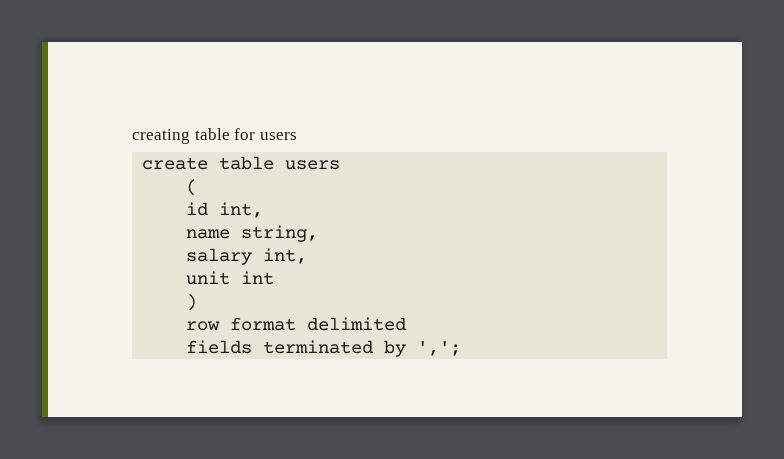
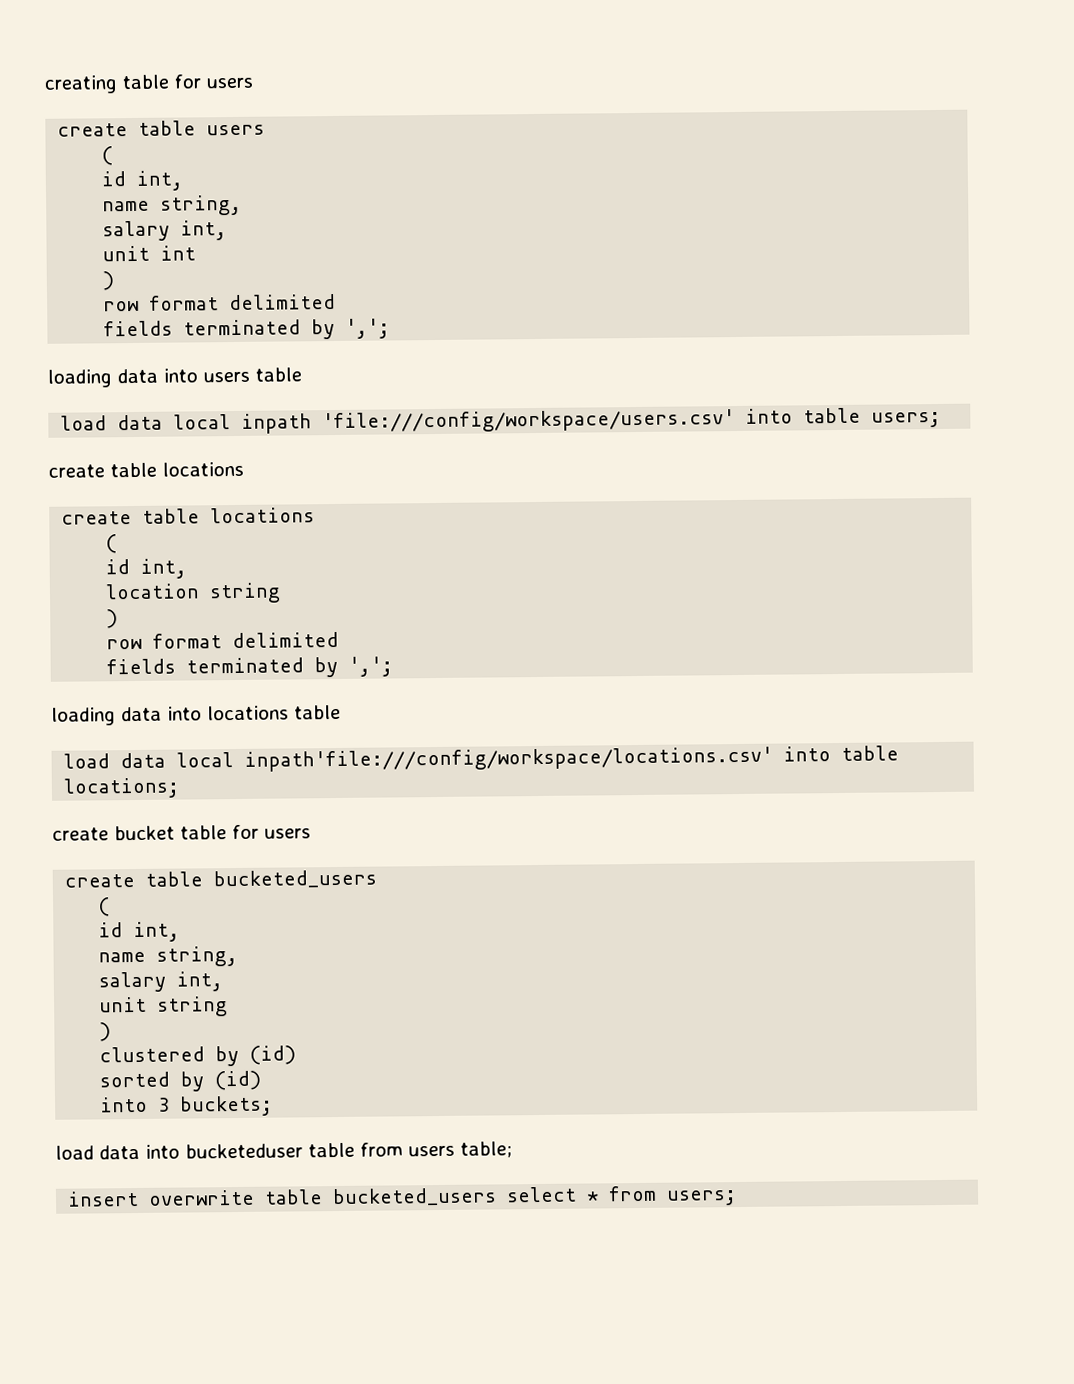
+ loading data into users table
+ load data local inpath 'file:///config/workspace/users.csv' into table users;
+ create table locations
+ create table locations
+ (
+ id int,
+ location string
+ )
+ row format delimited
+ fields terminated by ',';
+ loading data into locations table
+ load data local inpath'file:///config/workspace/locations.csv' into table locations;
+ create bucket table for users
+ create table bucketed_users
+ (
+ id int,
+ name string,
+ salary int,
+ unit string
+ )
+ clustered by (id)
+ sorted by (id)
+ into 3 buckets;
+ load data into bucketeduser table from users table;
+ insert overwrite table bucketed_users select * from users;

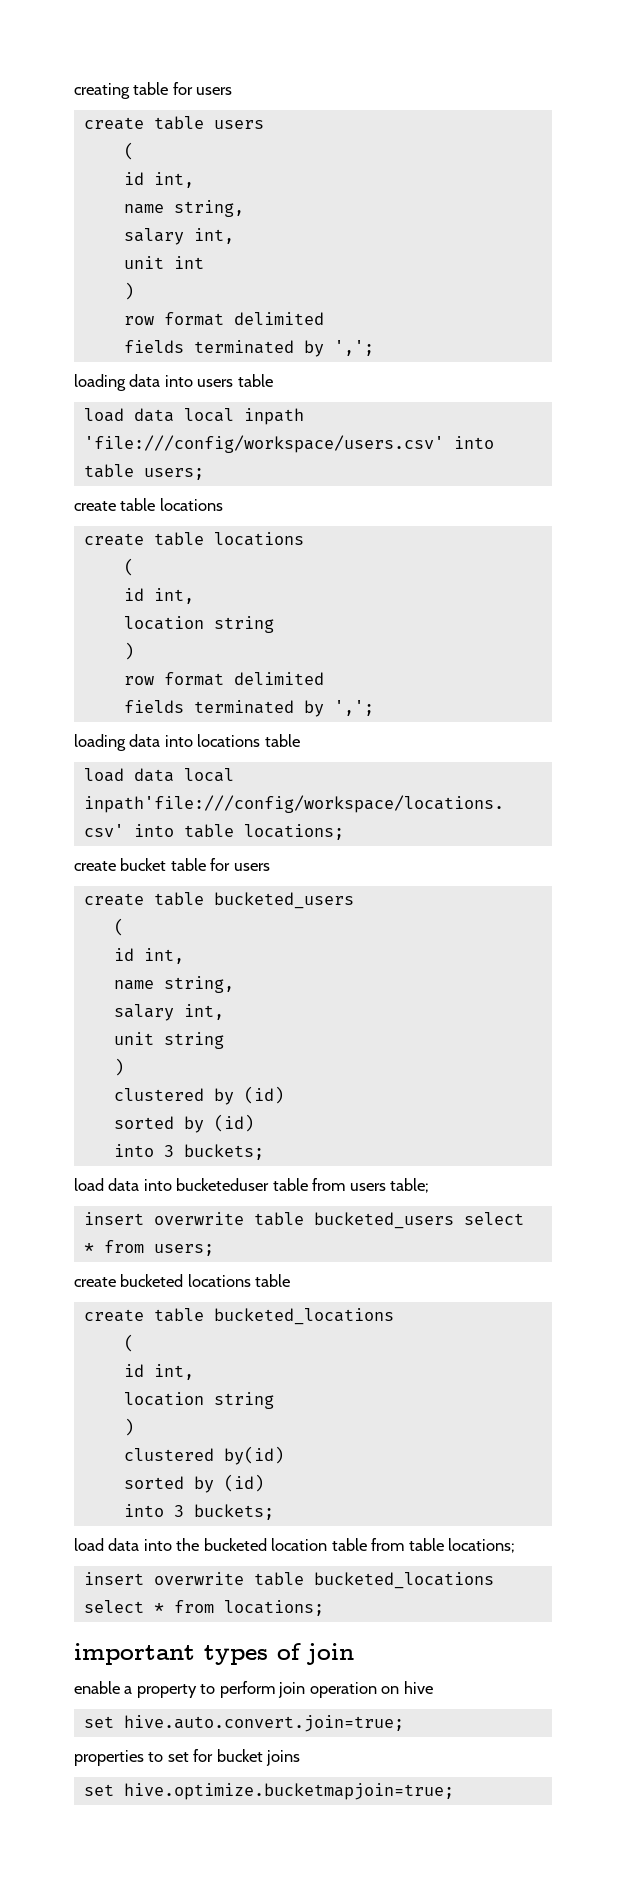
+ create bucketed locations table
+ create table bucketed_locations
+ (
+ id int,
+ location string
+ )
+ clustered by(id)
+ sorted by (id)
+ into 3 buckets;
+ load data into the bucketed location table from table locations;
+ insert overwrite table bucketed_locations select * from locations;
+ important types of join
+ enable a property to perform join operation on hive
+ set hive.auto.convert.join=true;
+ properties to set for bucket joins
+ set hive.optimize.bucketmapjoin=true;

